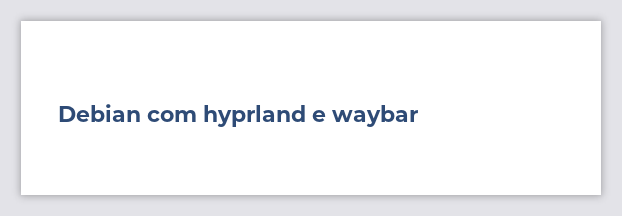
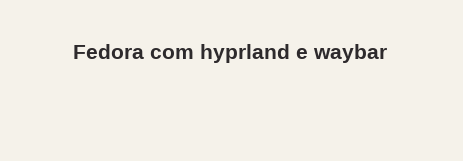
- Debian com hyprland e waybar
+ Fedora com hyprland e waybar

